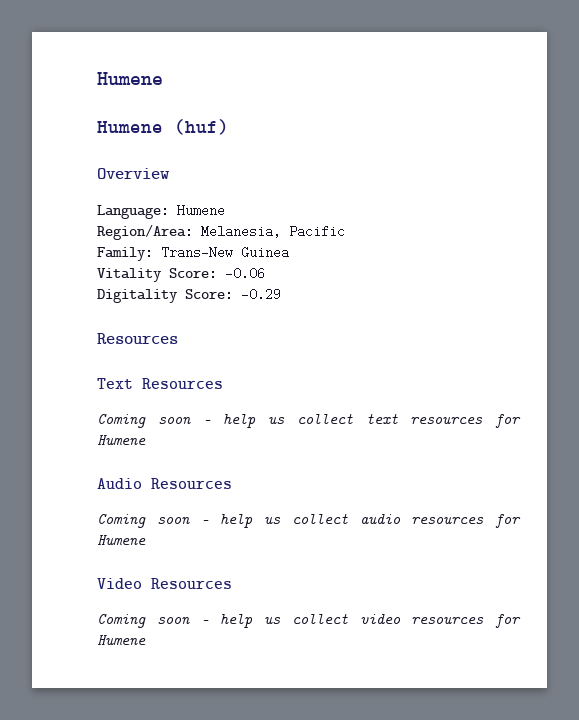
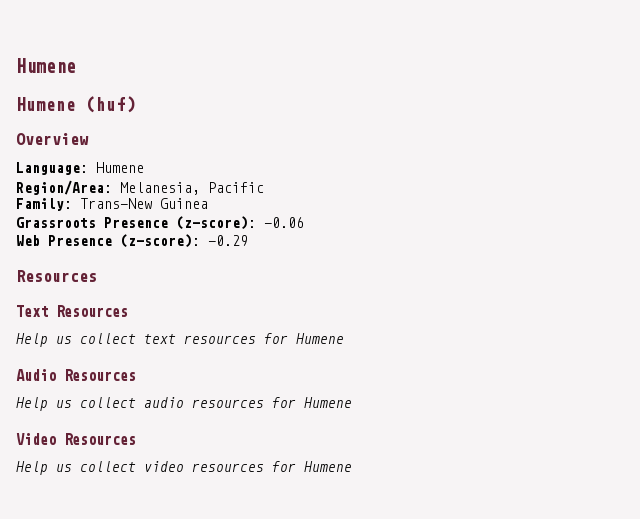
- Vitality Score: -0.06
- Digitality Score: -0.29
+ Grassroots Presence (z-score): -0.06
+ Web Presence (z-score): -0.29
- Coming soon - help us collect text resources for Humene
+ Help us collect text resources for Humene
- Coming soon - help us collect audio resources for Humene
+ Help us collect audio resources for Humene
- Coming soon - help us collect video resources for Humene
+ Help us collect video resources for Humene

